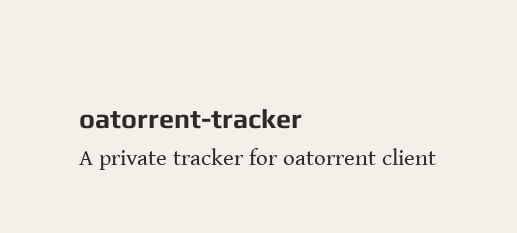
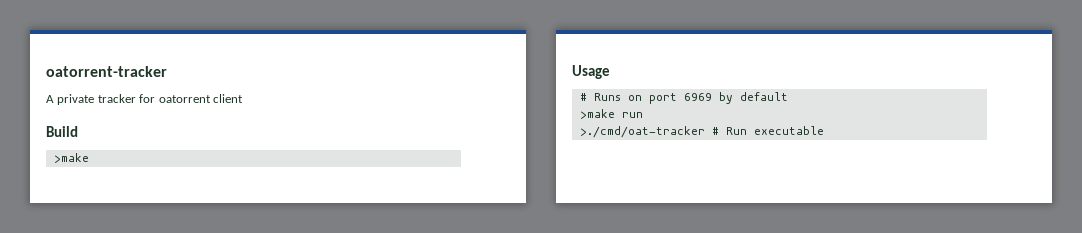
+ Build
+ >make
+ Usage
+ # Runs on port 6969 by default
+ >make run
+ >./cmd/oat-tracker # Run executable

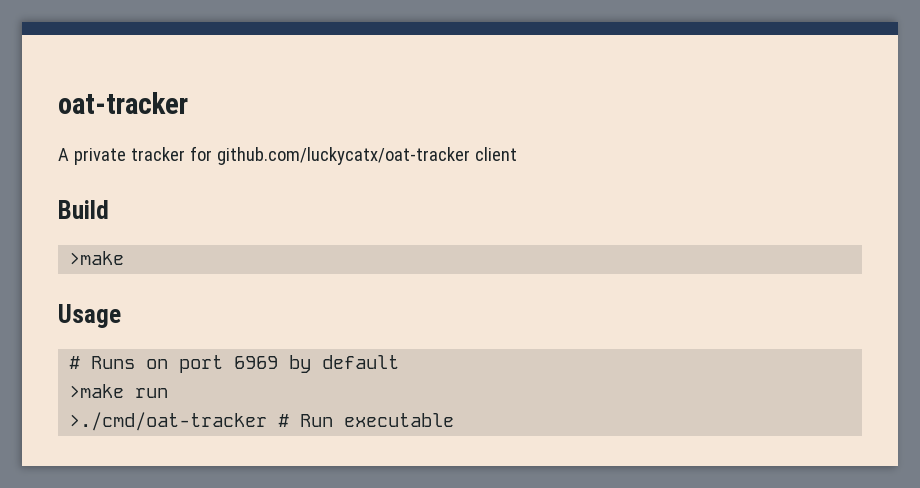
- oatorrent-tracker
+ oat-tracker
- A private tracker for oatorrent client
+ A private tracker for github.com/luckycatx/oat-tracker client

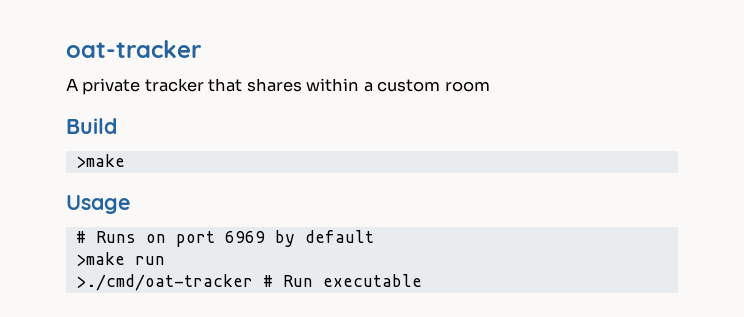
- A private tracker for github.com/luckycatx/oat-tracker client
+ A private tracker that shares within a custom room

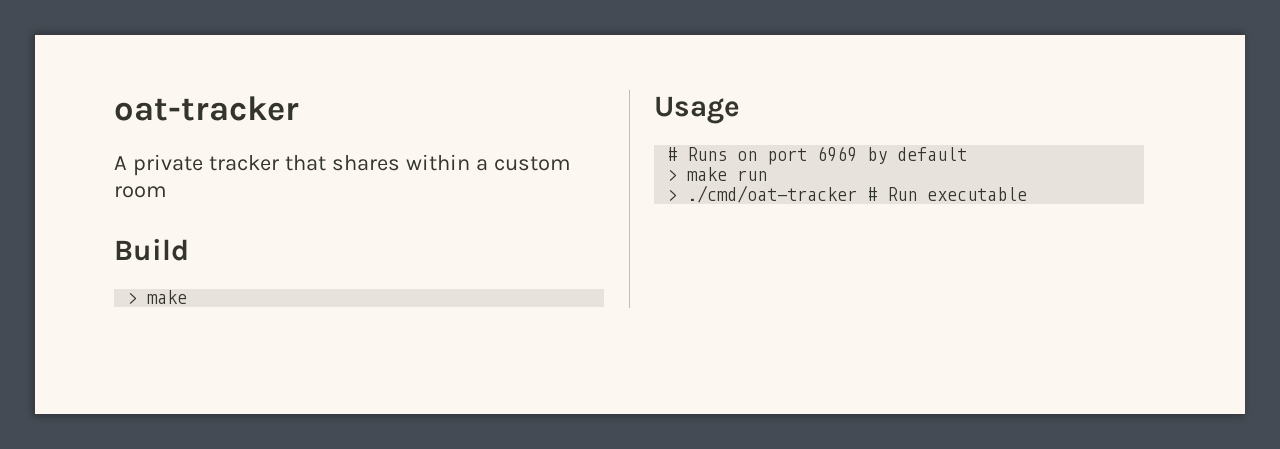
  Build
- >make
+ > make
- >make run
+ > make run
- >./cmd/oat-tracker # Run executable
+ > ./cmd/oat-tracker # Run executable

